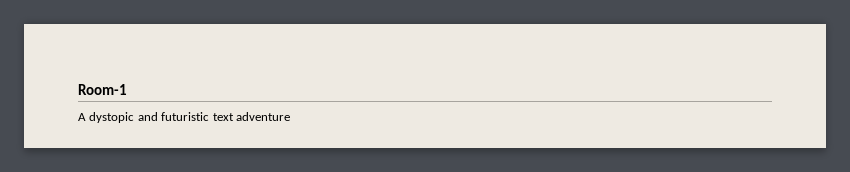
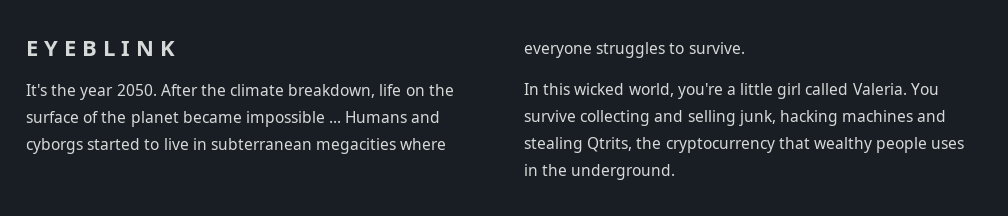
- Room-1
- A dystopic and futuristic text adventure
+ E Y E B L I N K
+ It's the year 2050. After the climate breakdown, life on the surface of the planet became impossible ... Humans and cyborgs started to live in subterranean megacities where everyone struggles to survive.
+ In this wicked world, you're a little girl called Valeria. You survive collecting and selling junk, hacking machines and stealing Qtrits, the cryptocurrency that wealthy people uses in the underground.

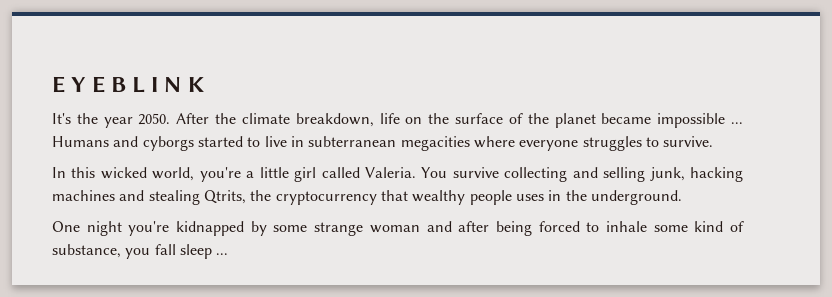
+ One night you're kidnapped by some strange woman and after being forced to inhale some kind of substance, you fall sleep ...

